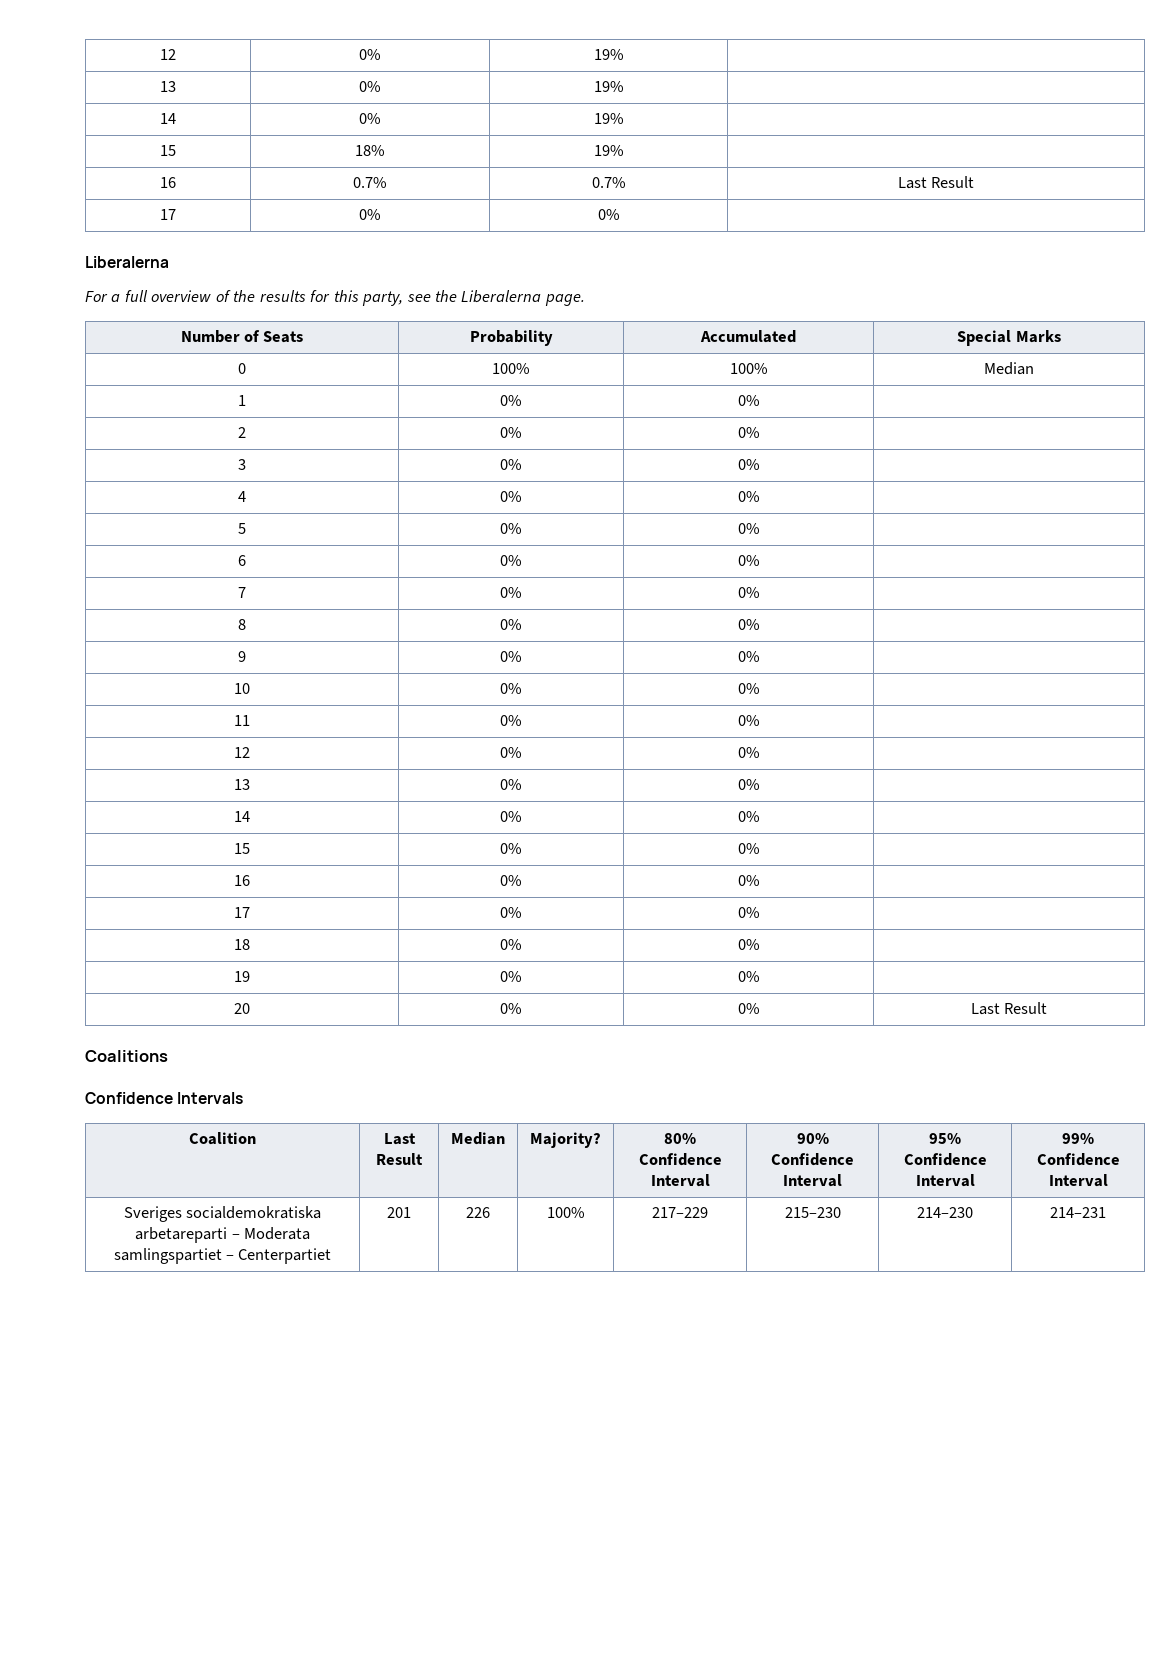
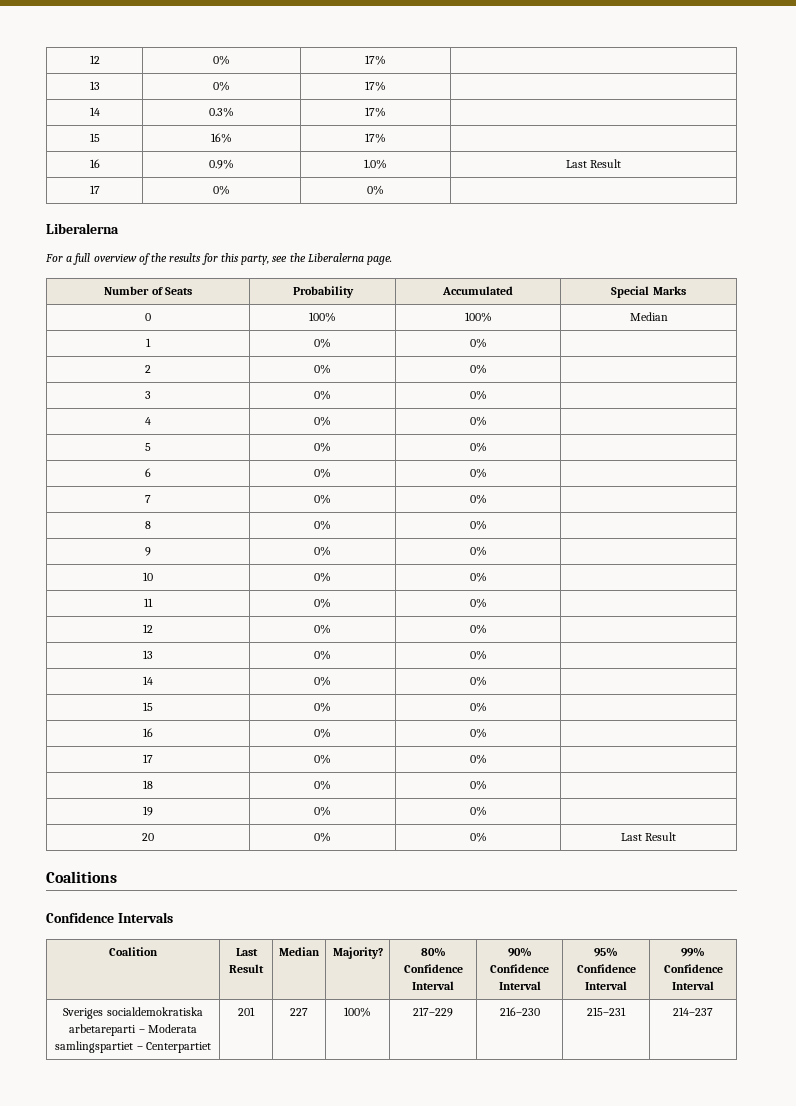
- 12 | 0% | 19% |
- 13 | 0% | 19% |
- 14 | 0% | 19% |
- 15 | 18% | 19% |
- 16 | 0.7% | 0.7% | Last Result
+ 12 | 0% | 17% |
+ 13 | 0% | 17% |
+ 14 | 0.3% | 17% |
+ 15 | 16% | 17% |
+ 16 | 0.9% | 1.0% | Last Result
- Sveriges socialdemokratiska arbetareparti – Moderata samlingspartiet – Centerpartiet | 201 | 226 | 100% | 217–229 | 215–230 | 214–230 | 214–231
+ Sveriges socialdemokratiska arbetareparti – Moderata samlingspartiet – Centerpartiet | 201 | 227 | 100% | 217–229 | 216–230 | 215–231 | 214–237

